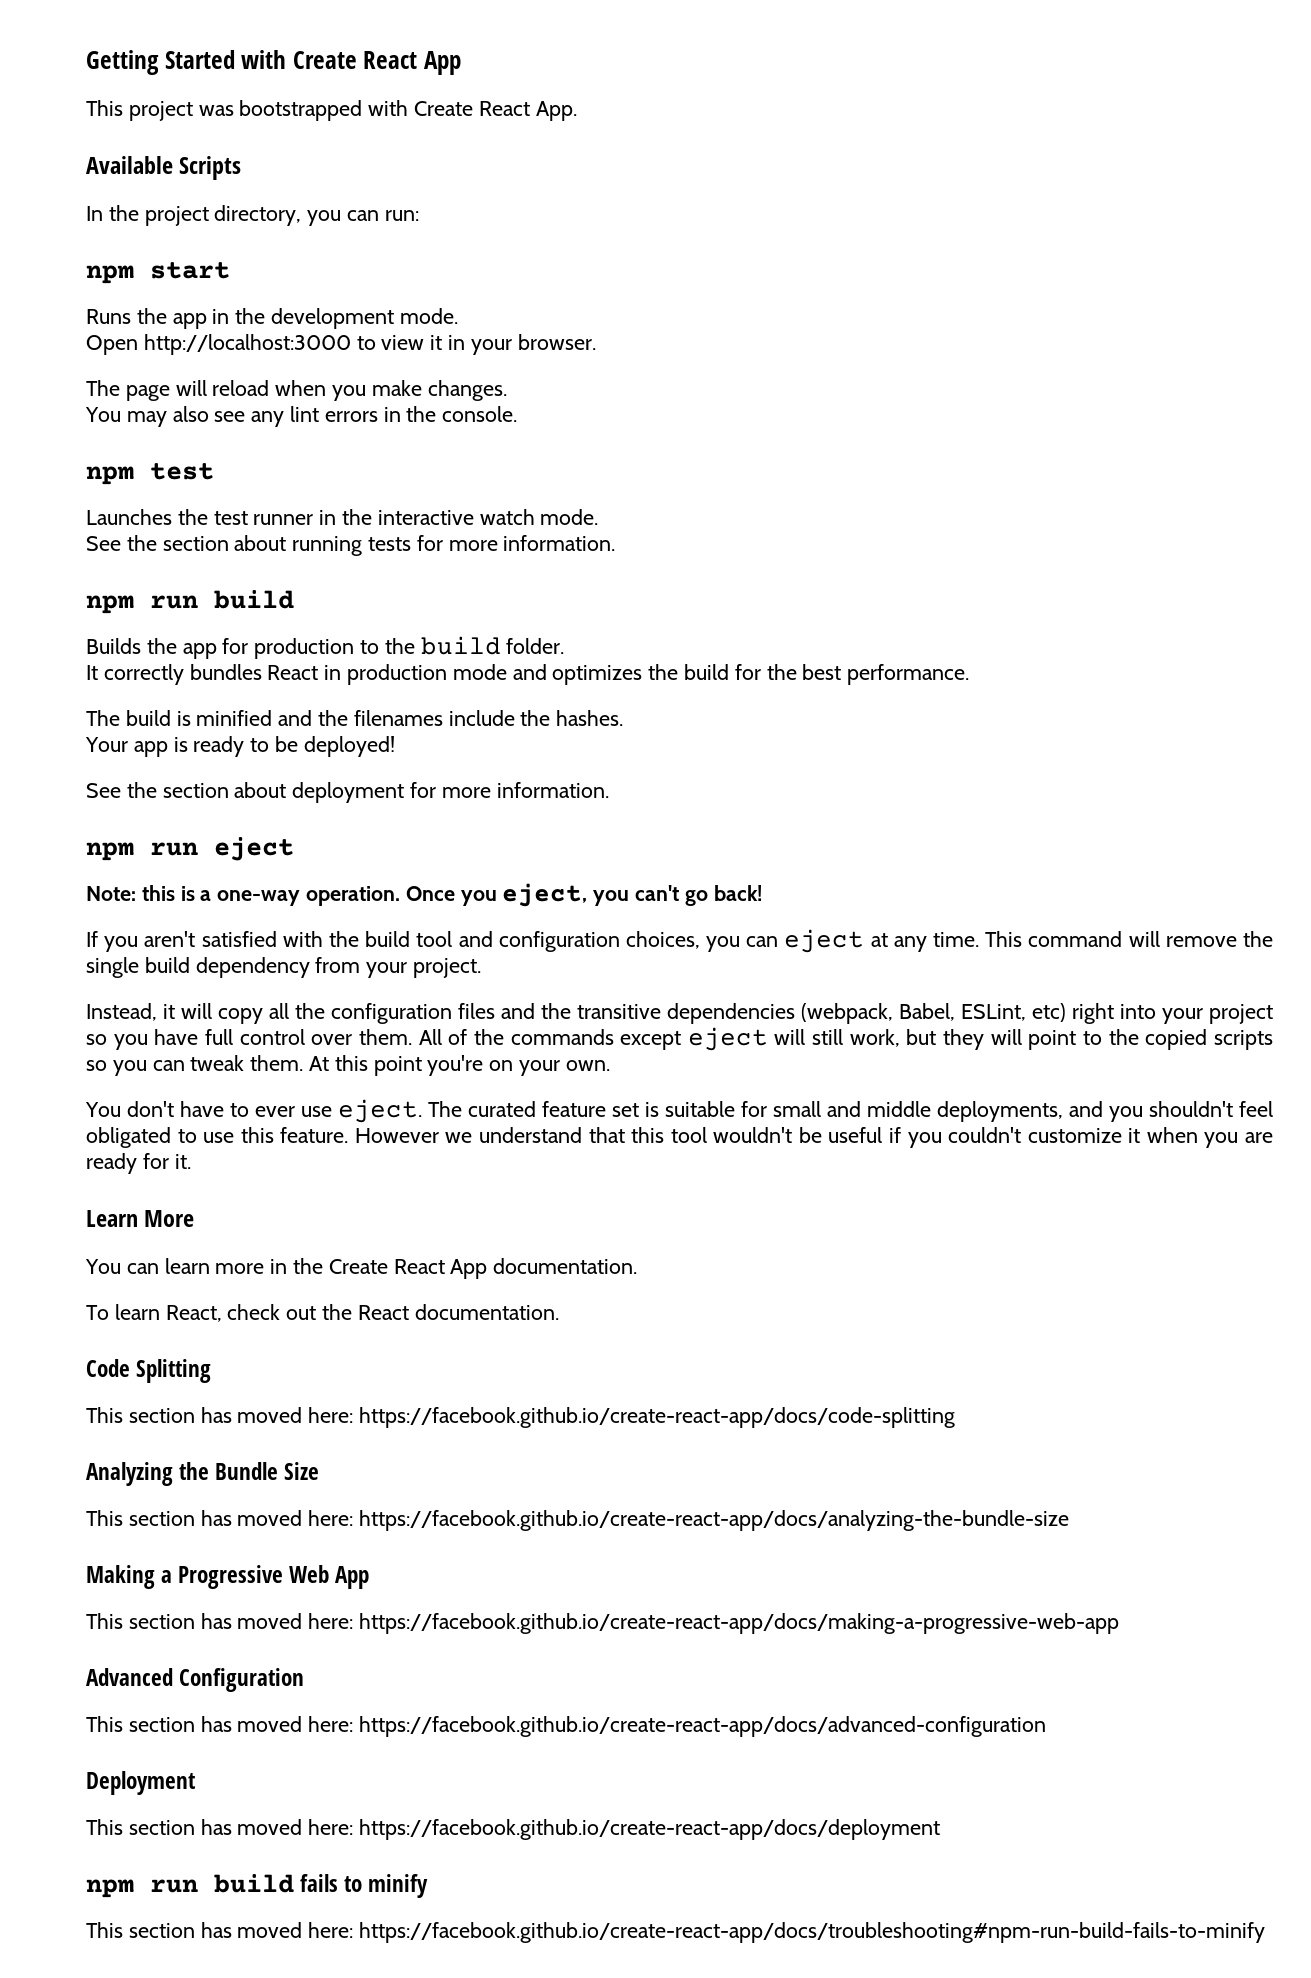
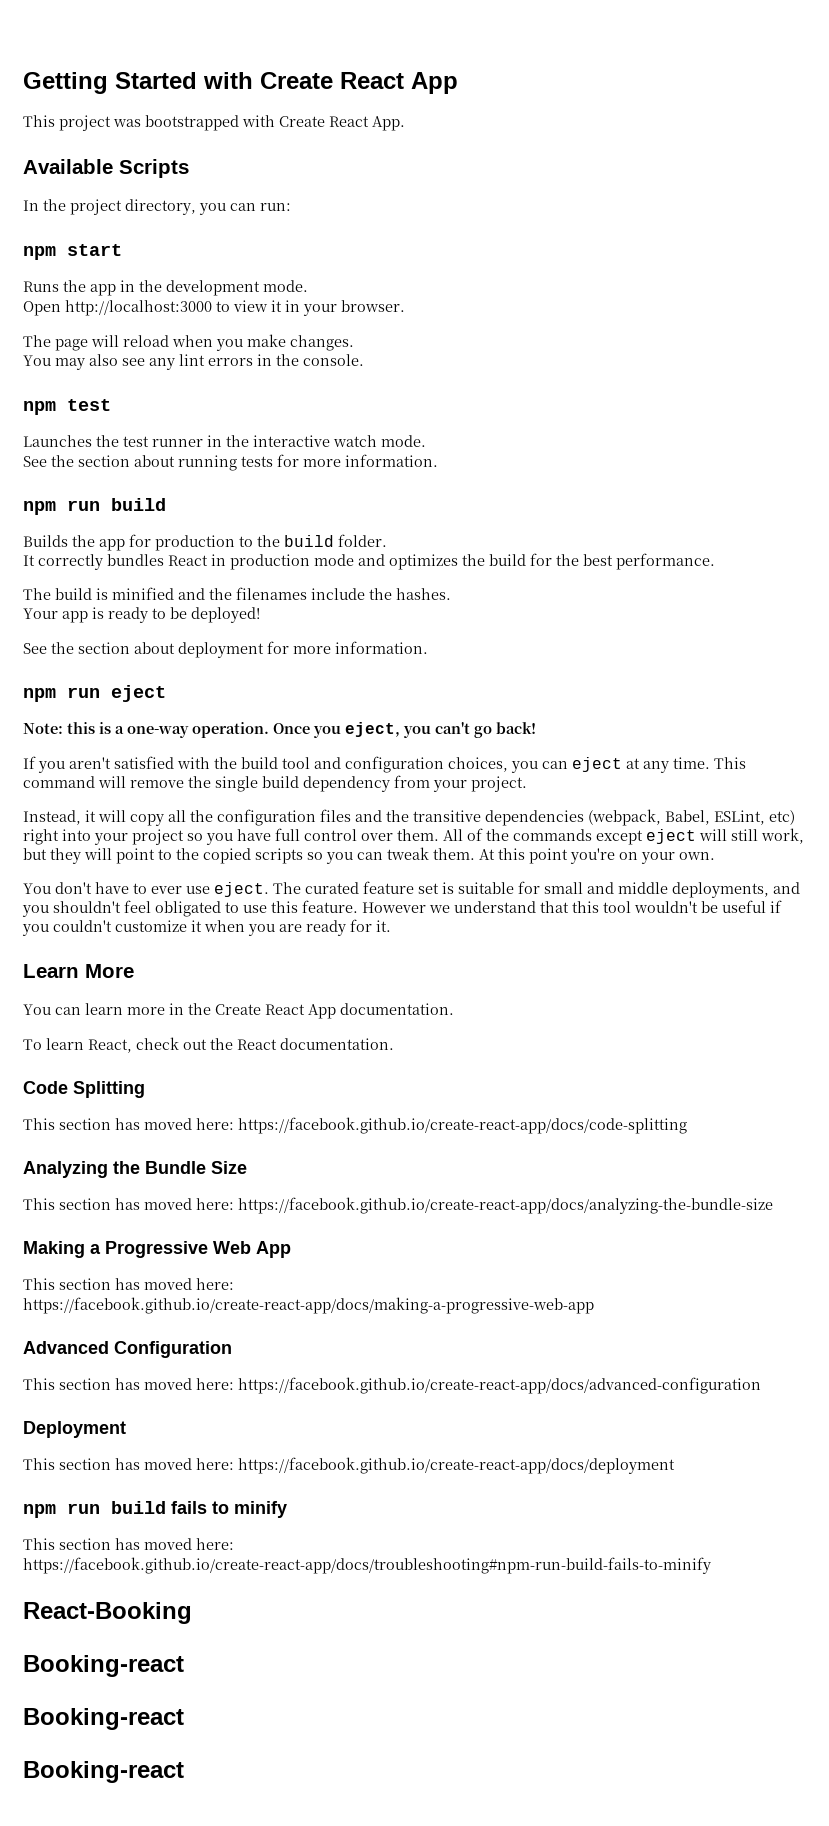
+ React-Booking
+ Booking-react
+ Booking-react
+ Booking-react

